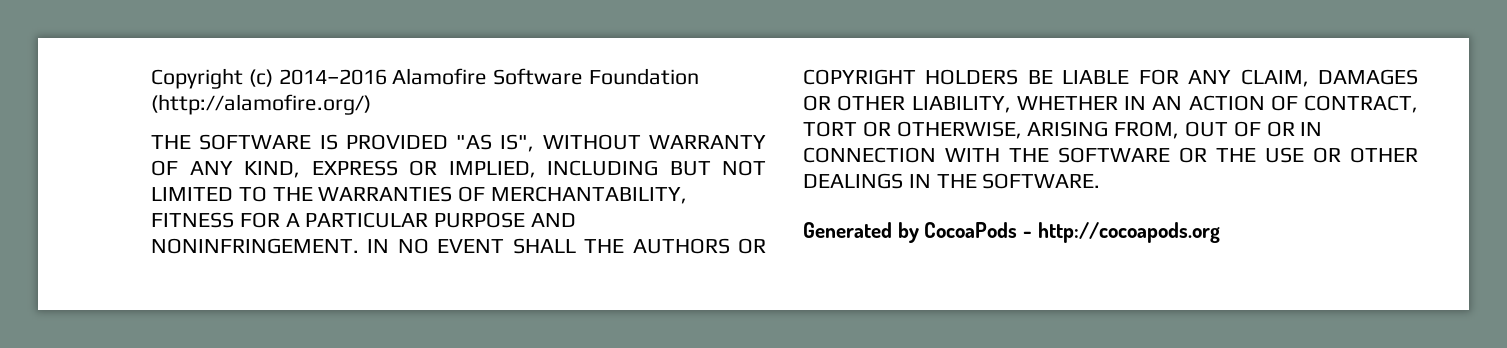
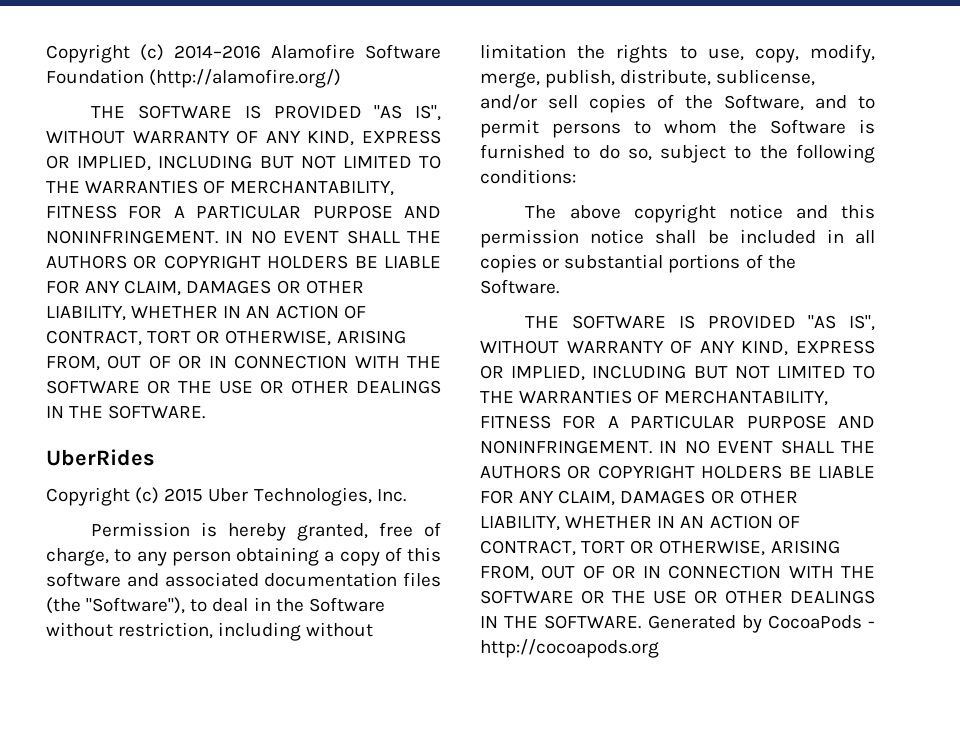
+ UberRides
+ Copyright (c) 2015 Uber Technologies, Inc.
+ Permission is hereby granted, free of charge, to any person obtaining a copy of this software and associated documentation files (the "Software"), to deal in the Software without restriction, including without limitation the rights to use, copy, modify, merge, publish, distribute, sublicense, and/or sell copies of the Software, and to permit persons to whom the Software is furnished to do so, subject to the following conditions:
+ The above copyright notice and this permission notice shall be included in all copies or substantial portions of the Software.
+ THE SOFTWARE IS PROVIDED "AS IS", WITHOUT WARRANTY OF ANY KIND, EXPRESS OR IMPLIED, INCLUDING BUT NOT LIMITED TO THE WARRANTIES OF MERCHANTABILITY, FITNESS FOR A PARTICULAR PURPOSE AND NONINFRINGEMENT. IN NO EVENT SHALL THE AUTHORS OR COPYRIGHT HOLDERS BE LIABLE FOR ANY CLAIM, DAMAGES OR OTHER LIABILITY, WHETHER IN AN ACTION OF CONTRACT, TORT OR OTHERWISE, ARISING FROM, OUT OF OR IN CONNECTION WITH THE SOFTWARE OR THE USE OR OTHER DEALINGS IN THE SOFTWARE.

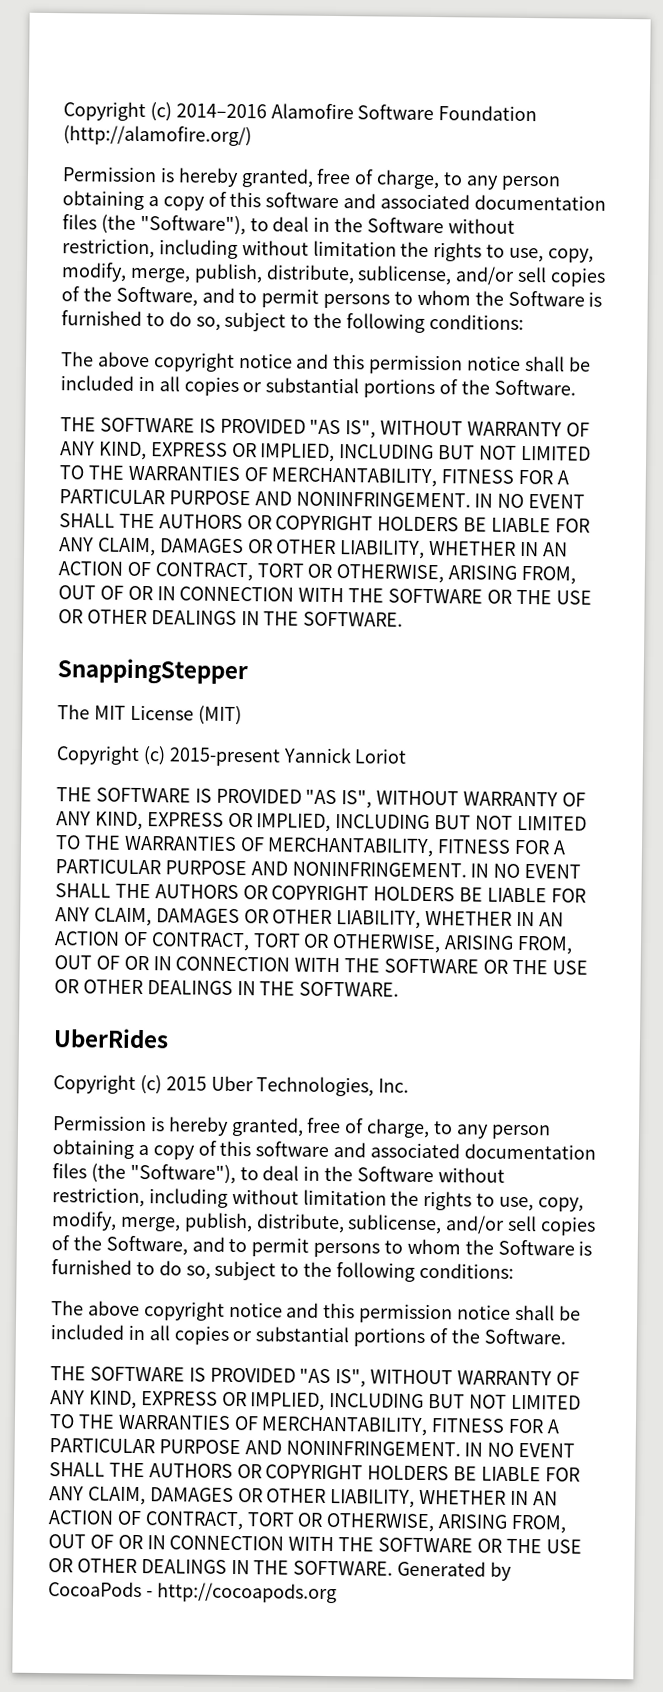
  Copyright (c) 2014–2016 Alamofire Software Foundation (http://alamofire.org/)
+ Permission is hereby granted, free of charge, to any person obtaining a copy of this software and associated documentation files (the "Software"), to deal in the Software without restriction, including without limitation the rights to use, copy, modify, merge, publish, distribute, sublicense, and/or sell copies of the Software, and to permit persons to whom the Software is furnished to do so, subject to the following conditions:
+ The above copyright notice and this permission notice shall be included in all copies or substantial portions of the Software.
+ THE SOFTWARE IS PROVIDED "AS IS", WITHOUT WARRANTY OF ANY KIND, EXPRESS OR IMPLIED, INCLUDING BUT NOT LIMITED TO THE WARRANTIES OF MERCHANTABILITY, FITNESS FOR A PARTICULAR PURPOSE AND NONINFRINGEMENT. IN NO EVENT SHALL THE AUTHORS OR COPYRIGHT HOLDERS BE LIABLE FOR ANY CLAIM, DAMAGES OR OTHER LIABILITY, WHETHER IN AN ACTION OF CONTRACT, TORT OR OTHERWISE, ARISING FROM, OUT OF OR IN CONNECTION WITH THE SOFTWARE OR THE USE OR OTHER DEALINGS IN THE SOFTWARE.
+ SnappingStepper
+ The MIT License (MIT)
+ Copyright (c) 2015-present Yannick Loriot

